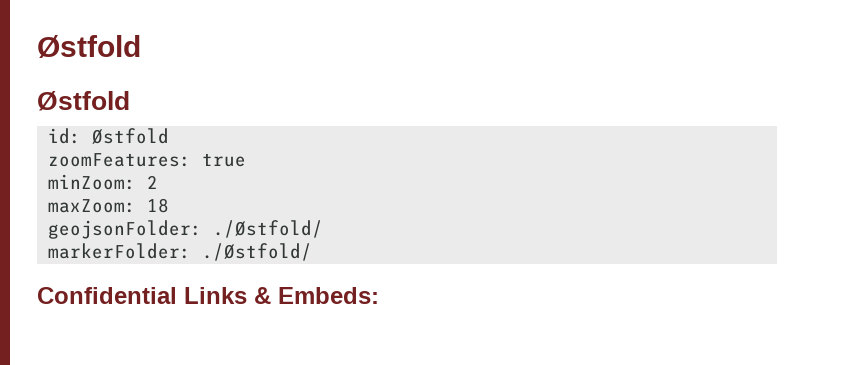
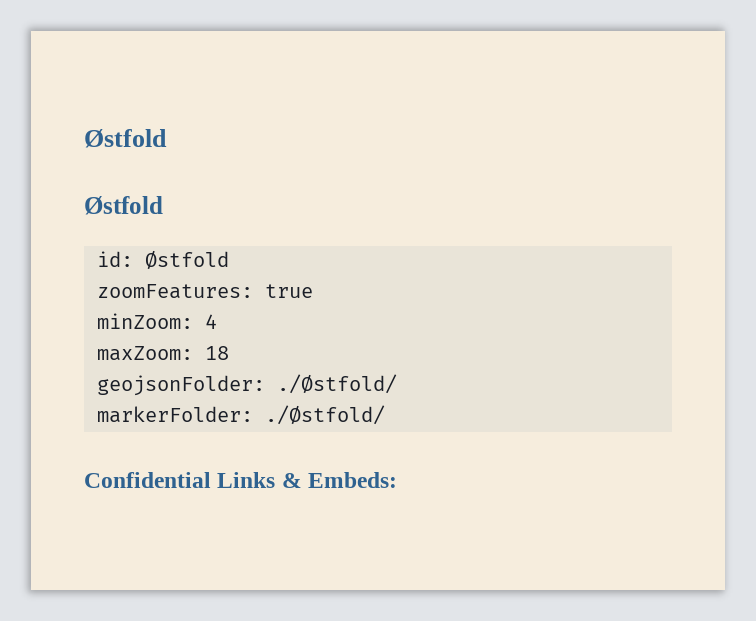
- minZoom: 2
+ minZoom: 4

